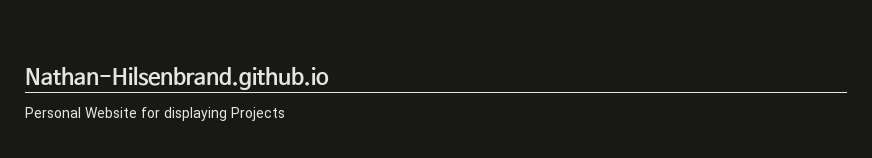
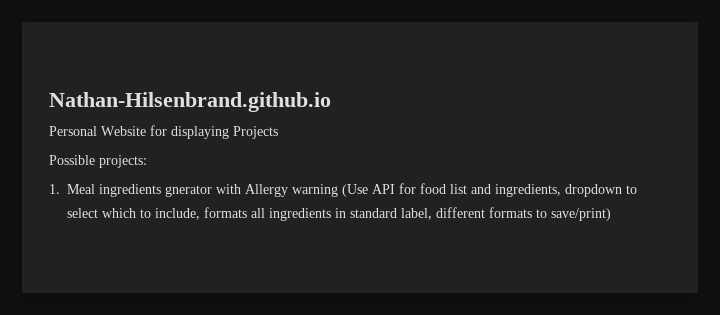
+ Possible projects:
+ 1. Meal ingredients gnerator with Allergy warning (Use API for food list and ingredients, dropdown to select which to include, formats all ingredients in standard label, different formats to save/print)

